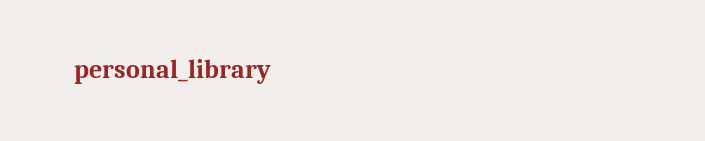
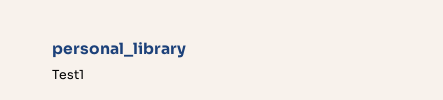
+ Test1

